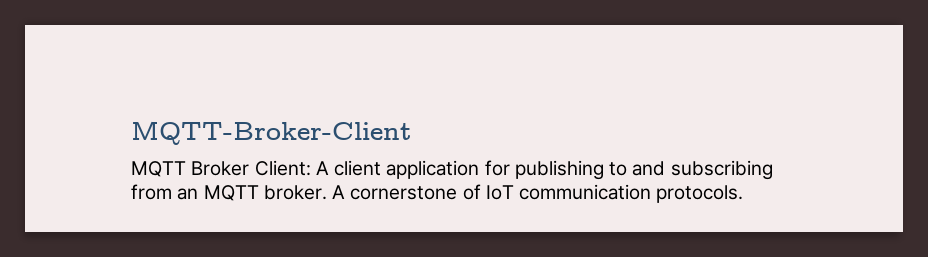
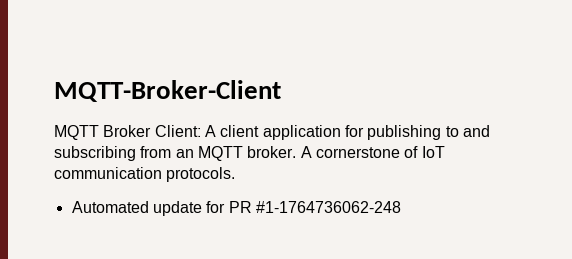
+ Automated update for PR #1-1764736062-248

